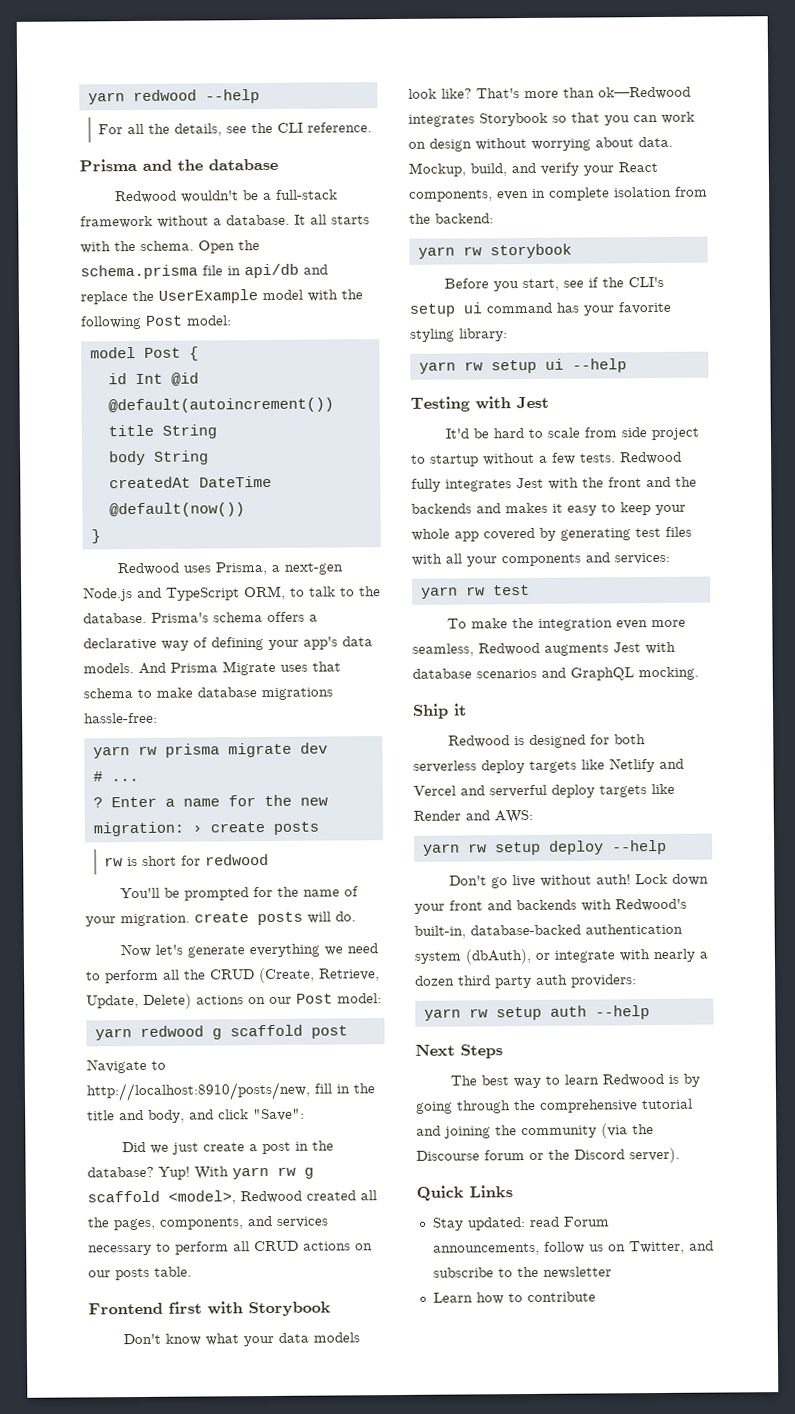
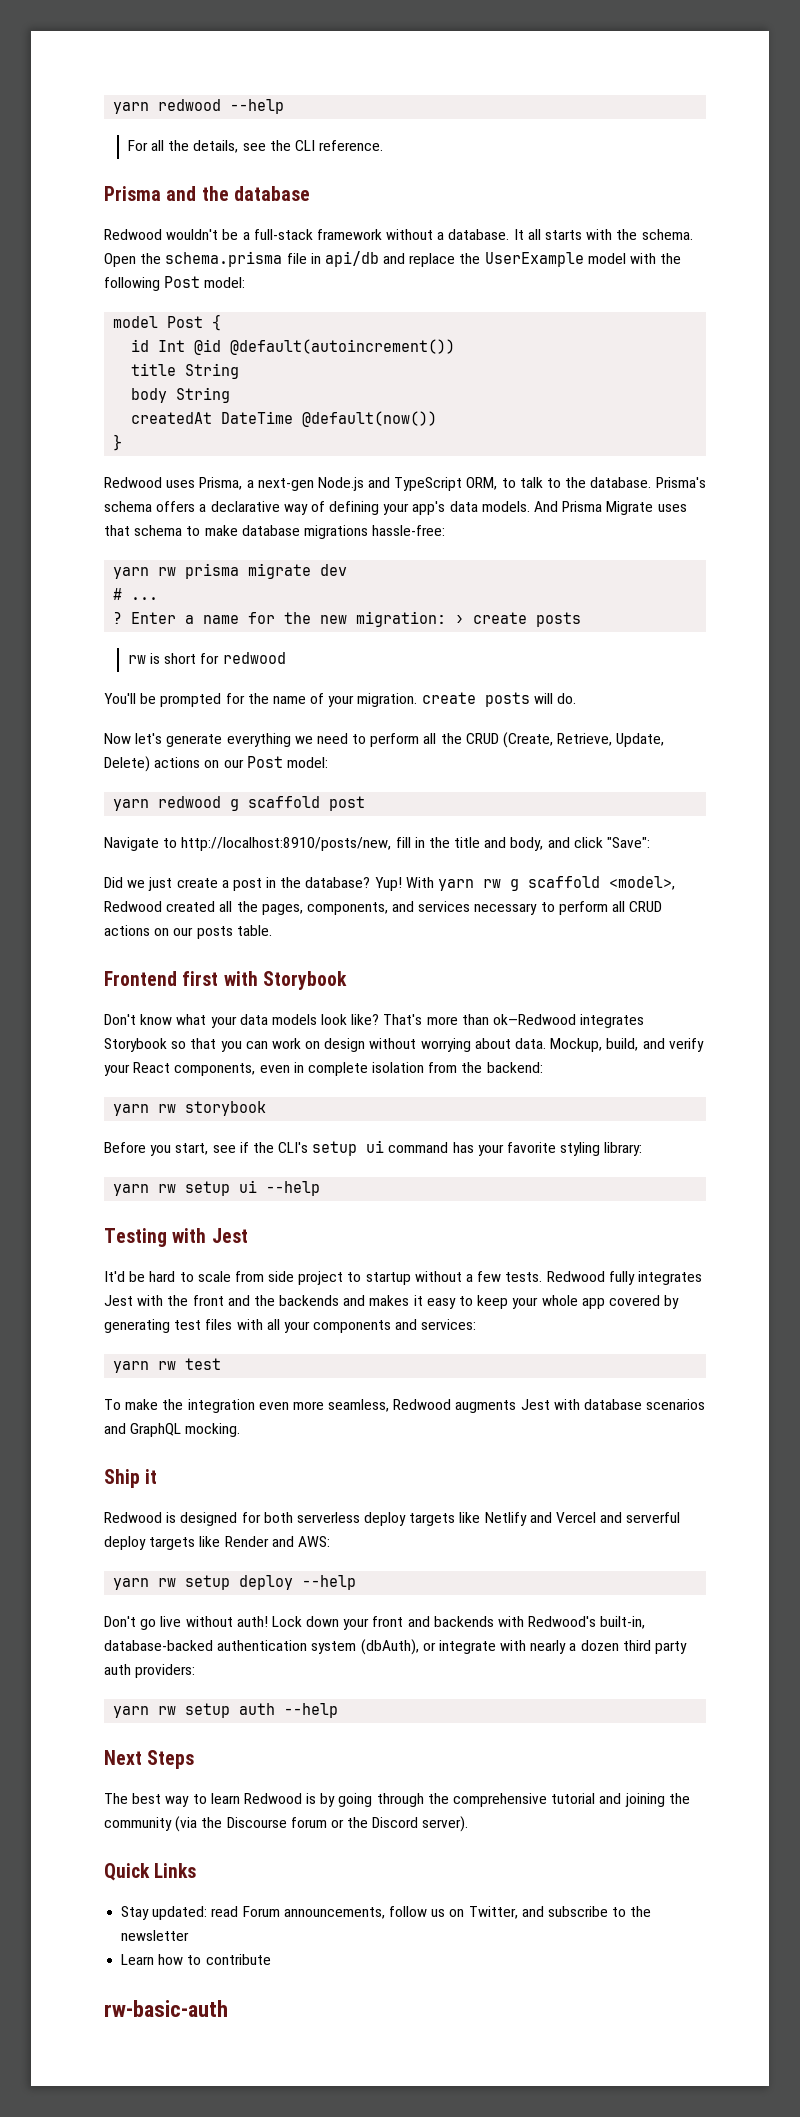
+ rw-basic-auth

